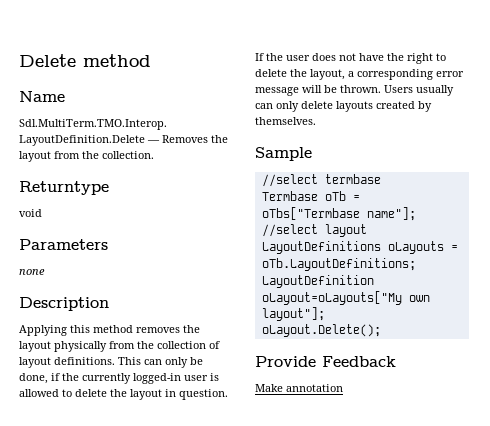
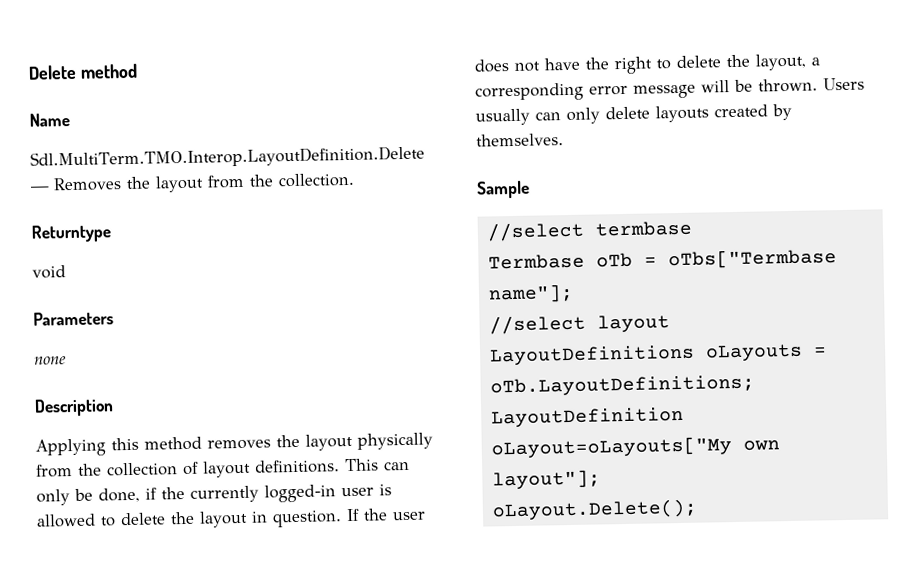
- Provide Feedback
- Make annotation

